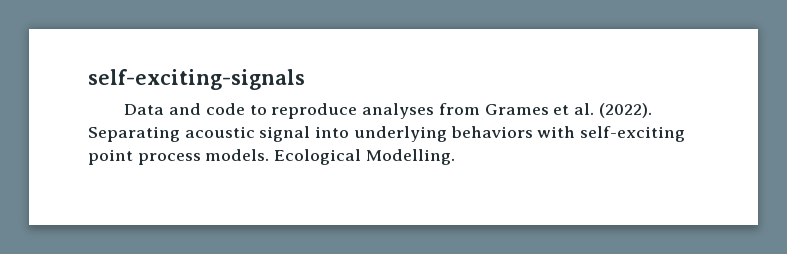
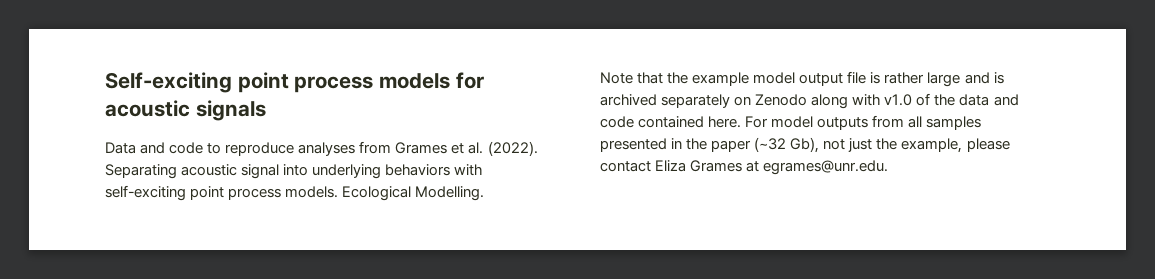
- self-exciting-signals
+ Self-exciting point process models for acoustic signals
+ Note that the example model output file is rather large and is archived separately on Zenodo along with v1.0 of the data and code contained here. For model outputs from all samples presented in the paper (~32 Gb), not just the example, please contact Eliza Grames at egrames@unr.edu.

